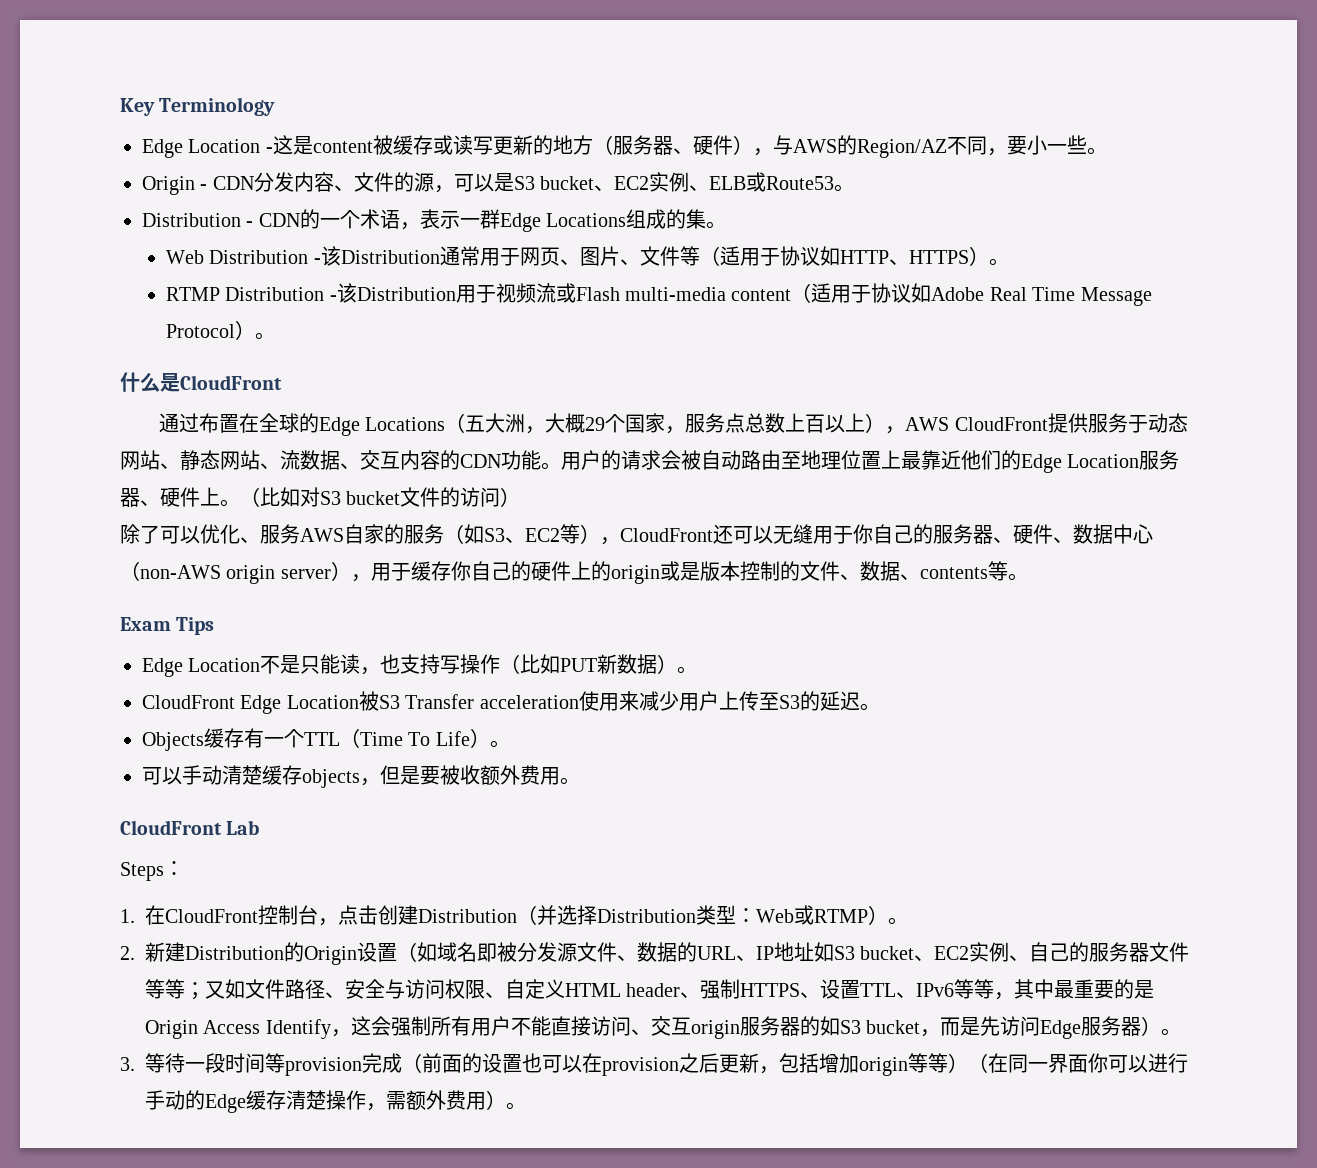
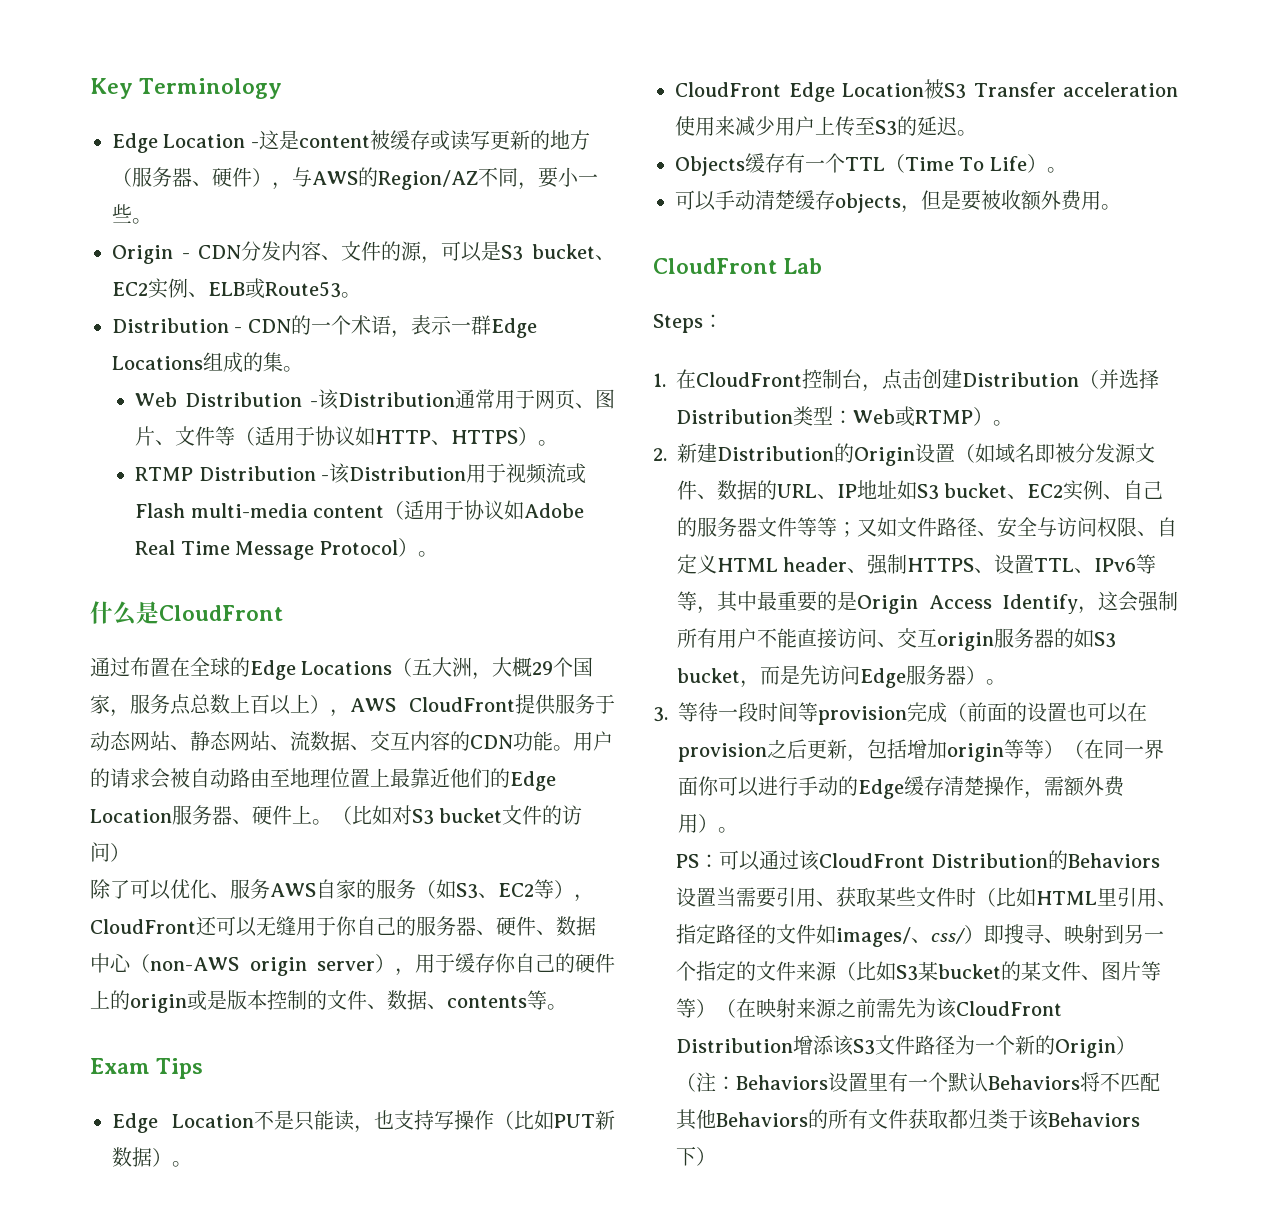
+ PS：可以通过该CloudFront Distribution的Behaviors设置当需要引用、获取某些文件时（比如HTML里引用、指定路径的文件如images/、css/）即搜寻、映射到另一个指定的文件来源（比如S3某bucket的某文件、图片等等）（在映射来源之前需先为该CloudFront Distribution增添该S3文件路径为一个新的Origin）（注：Behaviors设置里有一个默认Behaviors将不匹配其他Behaviors的所有文件获取都归类于该Behaviors下）

